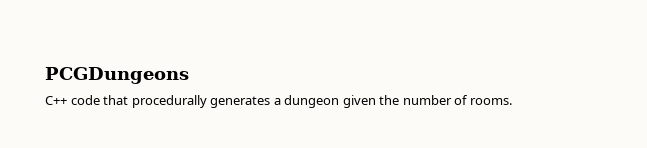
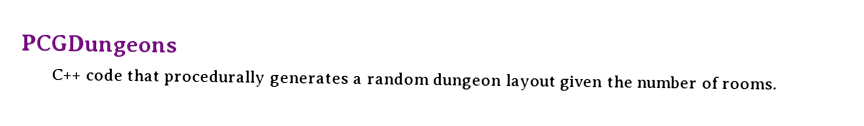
- C++ code that procedurally generates a dungeon given the number of rooms.
+ C++ code that procedurally generates a random dungeon layout given the number of rooms.

